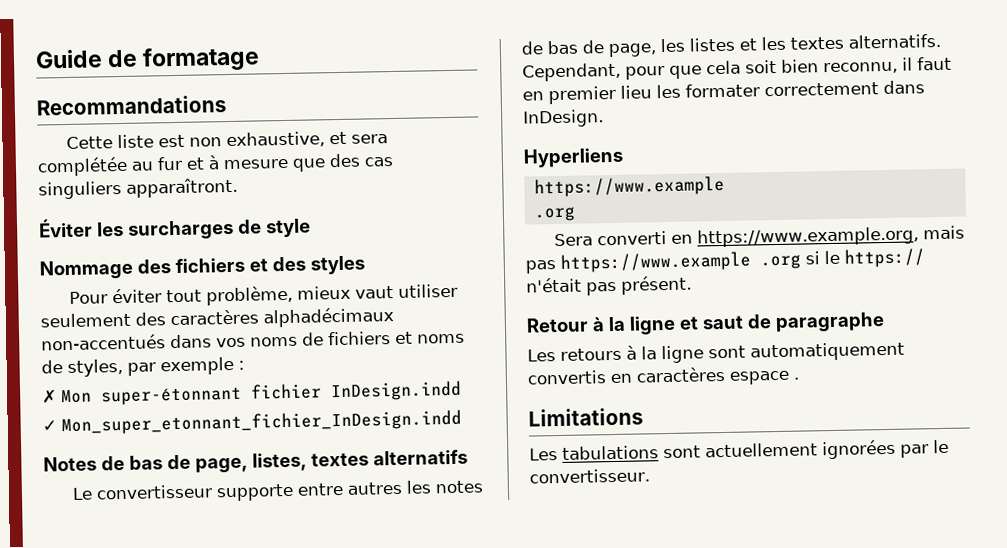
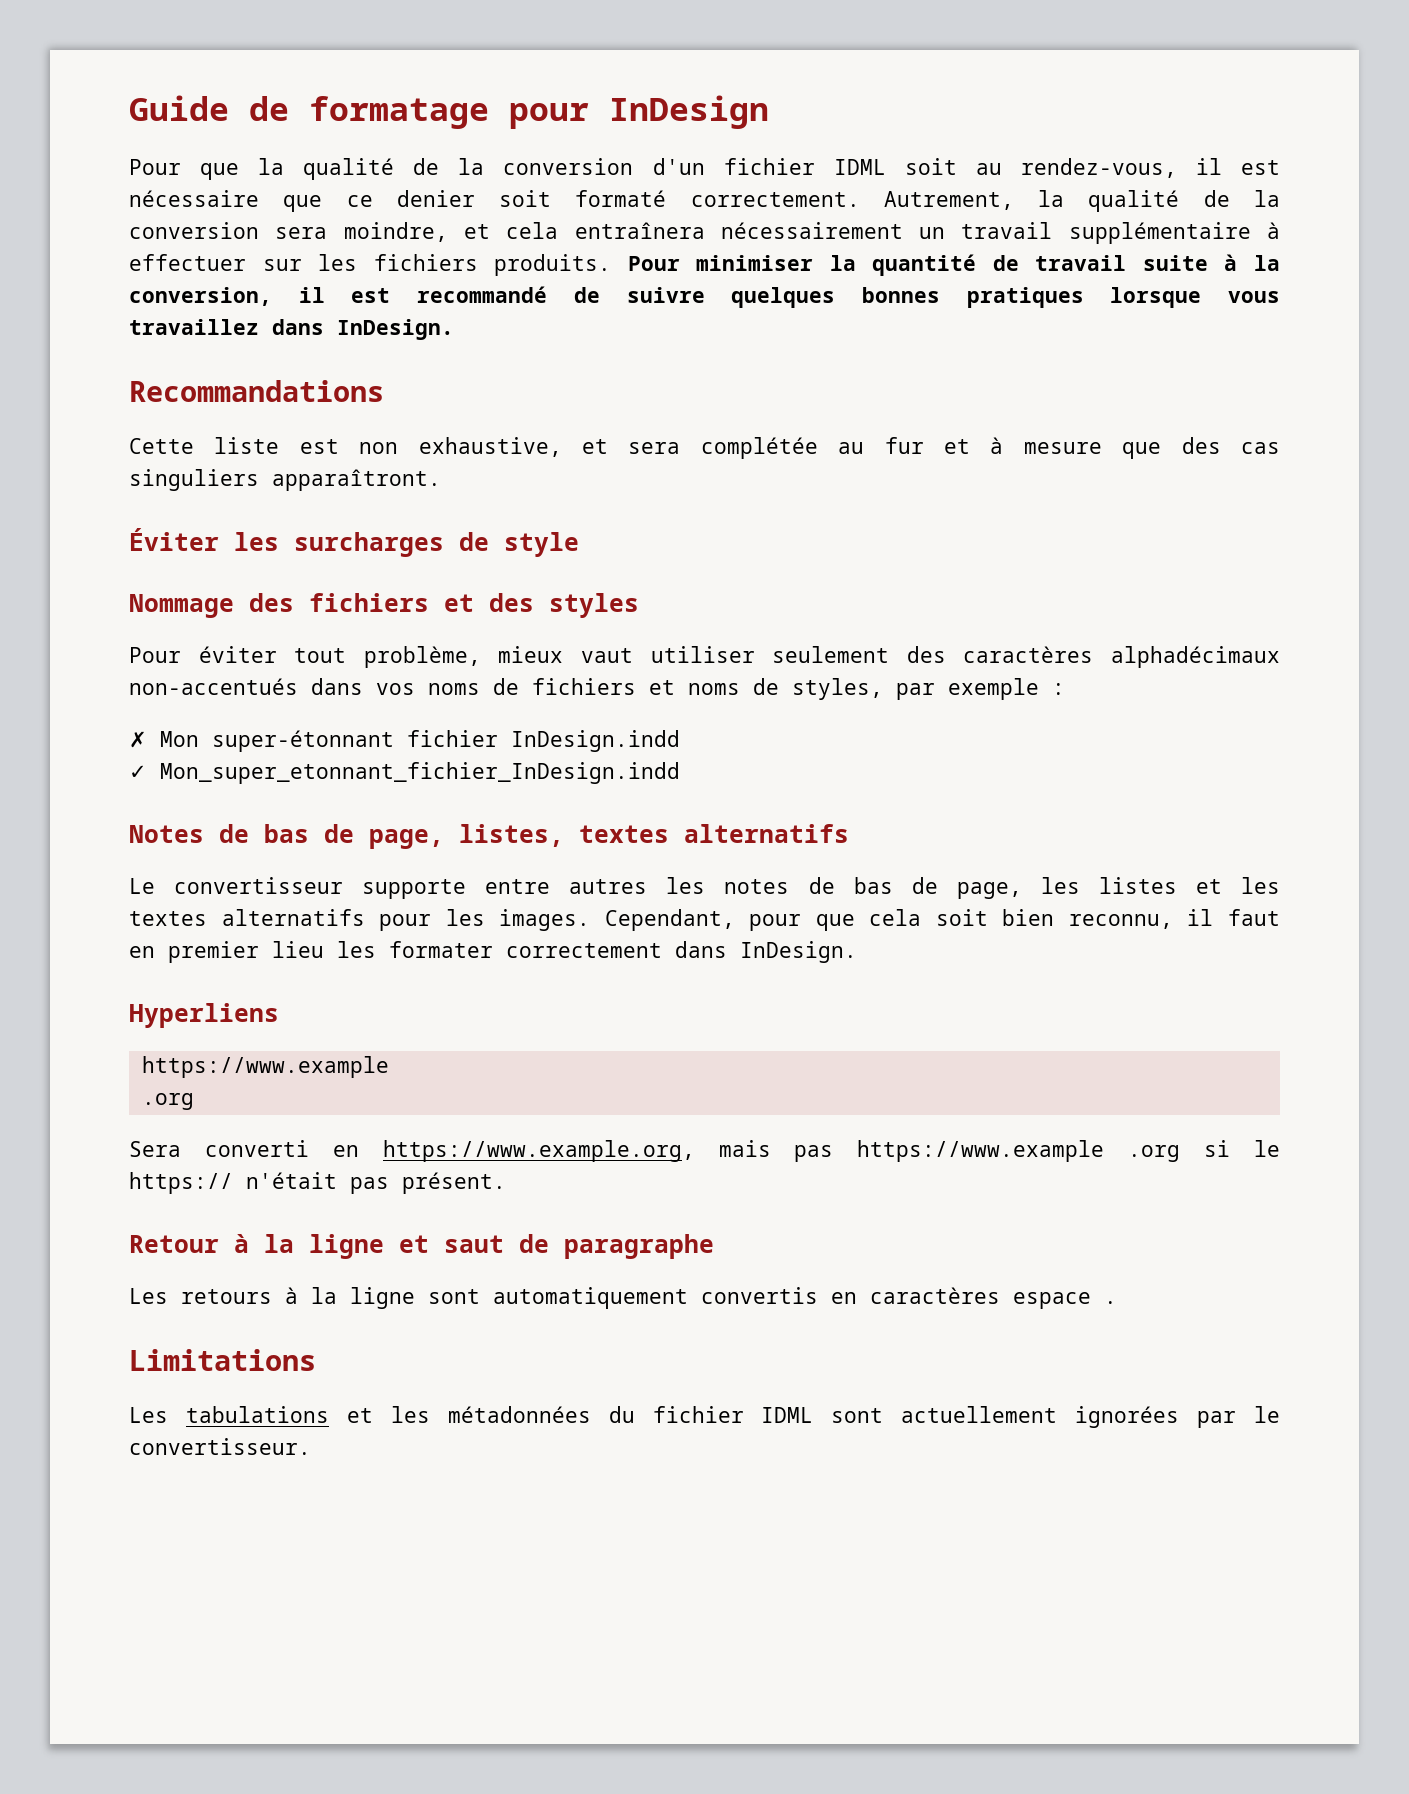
- Guide de formatage
+ Guide de formatage pour InDesign
+ Pour que la qualité de la conversion d'un fichier IDML soit au rendez-vous, il est nécessaire que ce denier soit formaté correctement. Autrement, la qualité de la conversion sera moindre, et cela entraînera nécessairement un travail supplémentaire à effectuer sur les fichiers produits. Pour minimiser la quantité de travail suite à la conversion, il est recommandé de suivre quelques bonnes pratiques lorsque vous travaillez dans InDesign.
- Le convertisseur supporte entre autres les notes de bas de page, les listes et les textes alternatifs.
+ Le convertisseur supporte entre autres les notes de bas de page, les listes et les textes alternatifs pour les images.
- Les tabulations sont actuellement ignorées par le convertisseur.
+ Les tabulations et les métadonnées du fichier IDML sont actuellement ignorées par le convertisseur.

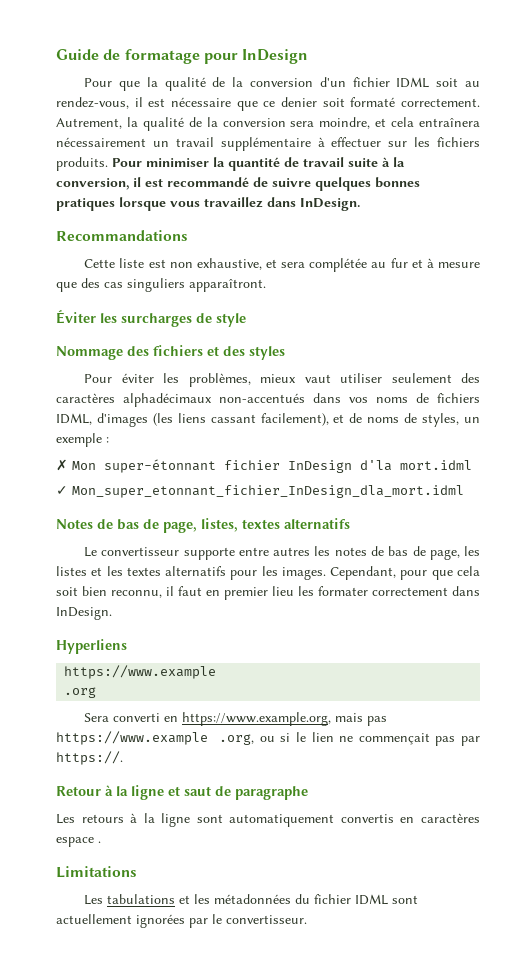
- Pour éviter tout problème, mieux vaut utiliser seulement des caractères alphadécimaux non-accentués dans vos noms de fichiers et noms de styles, par exemple :
+ Pour éviter les problèmes, mieux vaut utiliser seulement des caractères alphadécimaux non-accentués dans vos noms de fichiers IDML, d'images (les liens cassant facilement), et de noms de styles, un exemple :
- ✗ Mon super-étonnant fichier InDesign.indd
+ ✗ Mon super-étonnant fichier InDesign d'la mort.idml
- ✓ Mon_super_etonnant_fichier_InDesign.indd
+ ✓ Mon_super_etonnant_fichier_InDesign_dla_mort.idml
- Sera converti en https://www.example.org, mais pas https://www.example .org si le https:// n'était pas présent.
+ Sera converti en https://www.example.org, mais pas https://www.example .org, ou si le lien ne commençait pas par https://.

